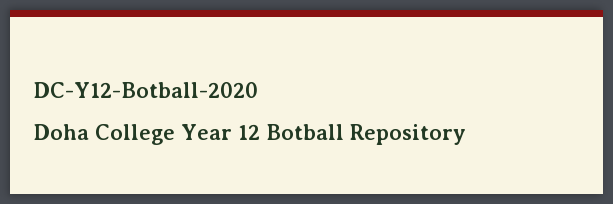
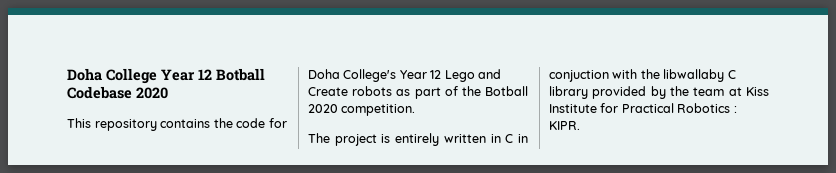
- DC-Y12-Botball-2020
- Doha College Year 12 Botball Repository
+ Doha College Year 12 Botball Codebase 2020
+ This repository contains the code for Doha College's Year 12 Lego and Create robots as part of the Botball 2020 competition.
+ The project is entirely written in C in conjuction with the libwallaby C library provided by the team at Kiss Institute for Practical Robotics : KIPR.

